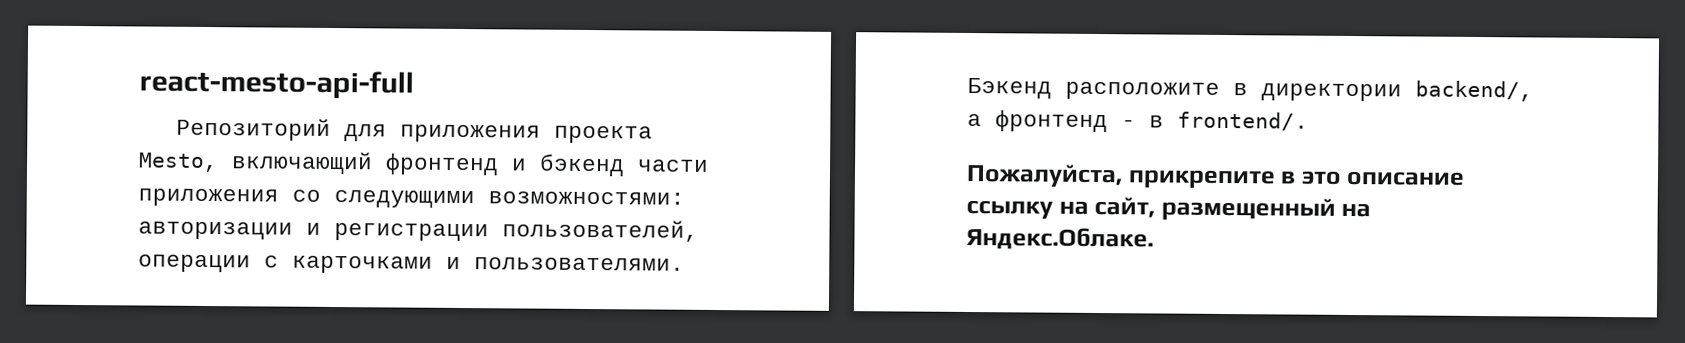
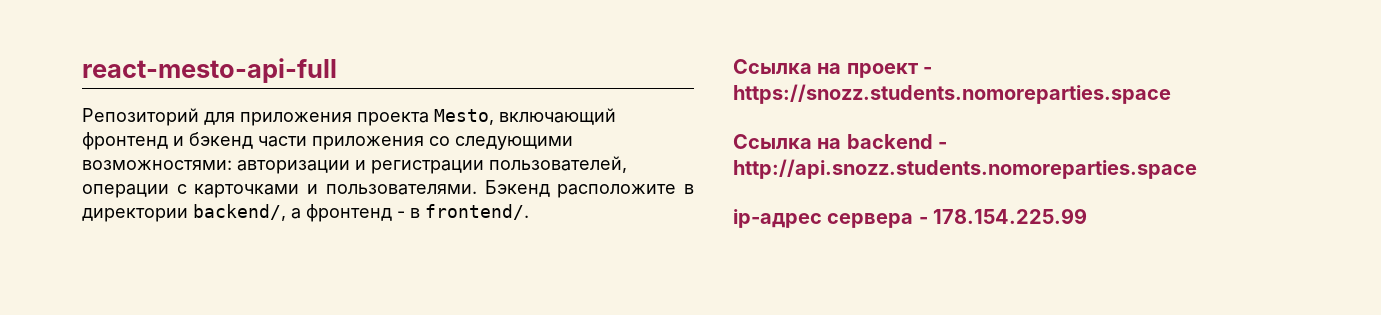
- Пожалуйста, прикрепите в это описание ссылку на сайт, размещенный на Яндекс.Облаке.
+ Ссылка на проект - https://snozz.students.nomoreparties.space
+ Ссылка на backend - http://api.snozz.students.nomoreparties.space
+ ip-адрес сервера - 178.154.225.99

